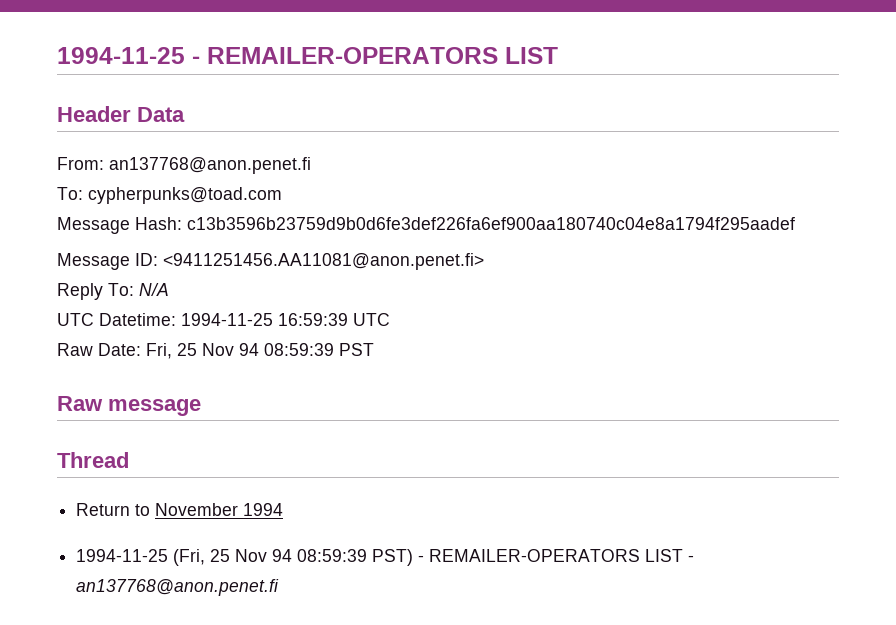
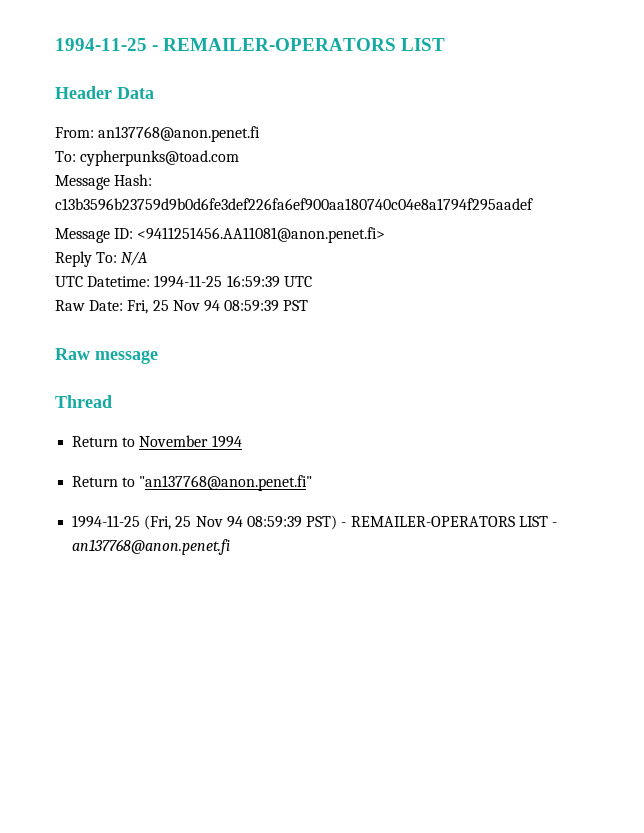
+ Return to "an137768@anon.penet.fi"

